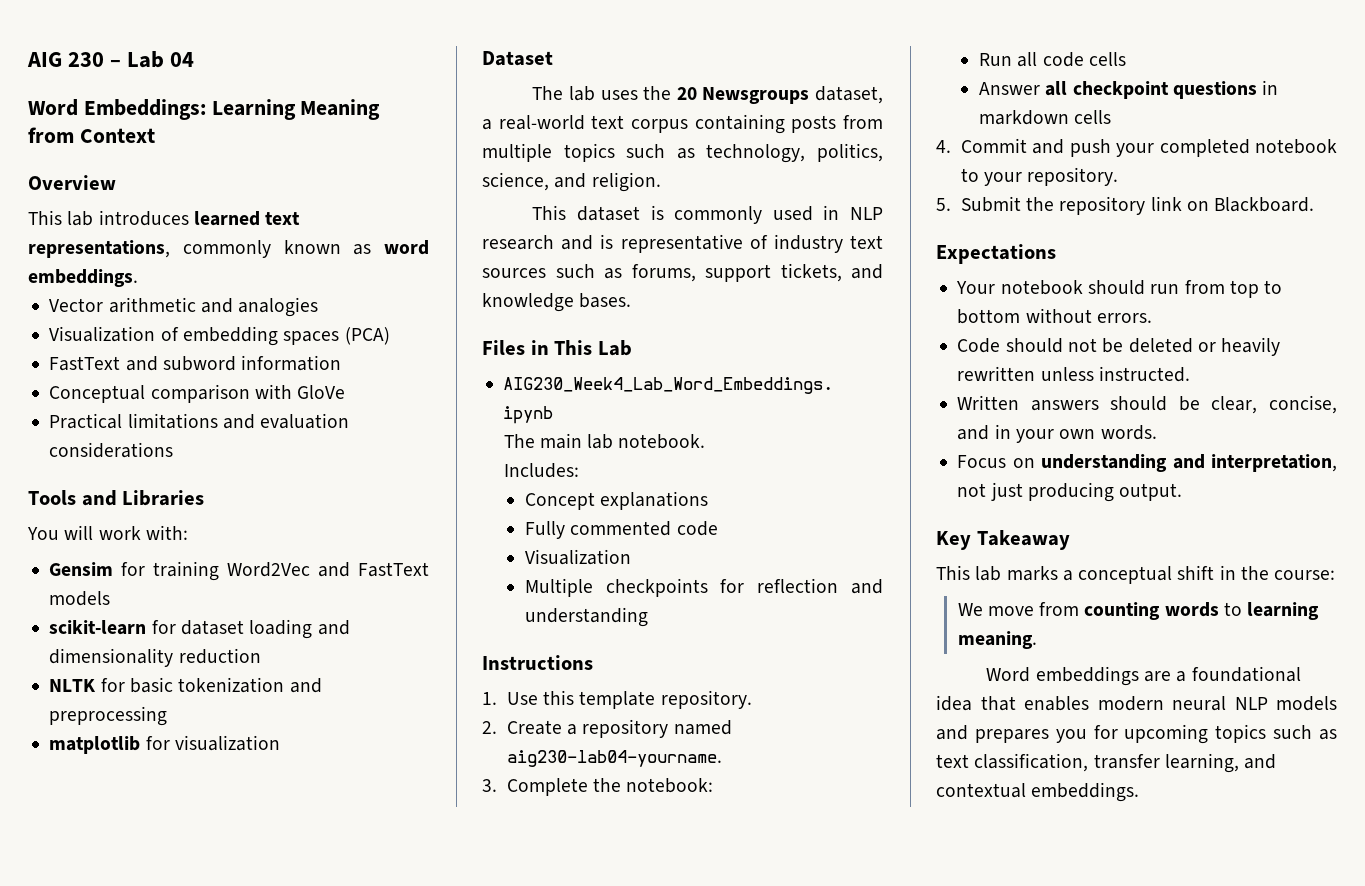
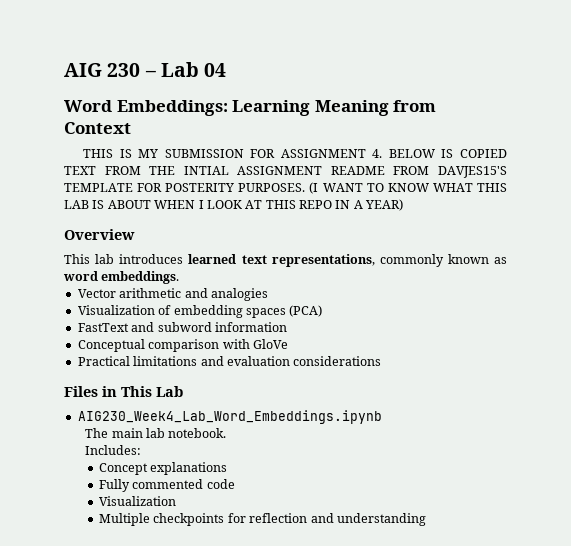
+ THIS IS MY SUBMISSION FOR ASSIGNMENT 4. BELOW IS COPIED TEXT FROM THE INTIAL ASSIGNMENT README FROM DAVJES15'S TEMPLATE FOR POSTERITY PURPOSES. (I WANT TO KNOW WHAT THIS LAB IS ABOUT WHEN I LOOK AT THIS REPO IN A YEAR)
- Tools and Libraries
- You will work with:
- Gensim for training Word2Vec and FastText models
- scikit-learn for dataset loading and dimensionality reduction
- NLTK for basic tokenization and preprocessing
- matplotlib for visualization
- Dataset
- The lab uses the 20 Newsgroups dataset, a real-world text corpus containing posts from multiple topics such as technology, politics, science, and religion.
- This dataset is commonly used in NLP research and is representative of industry text sources such as forums, support tickets, and knowledge bases.
- Instructions
- 1. Use this template repository.
- 2. Create a repository named aig230-lab04-yourname.
- 3. Complete the notebook:
- Run all code cells
- Answer all checkpoint questions in markdown cells
- 4. Commit and push your completed notebook to your repository.
- 5. Submit the repository link on Blackboard.
- Expectations
- Your notebook should run from top to bottom without errors.
- Code should not be deleted or heavily rewritten unless instructed.
- Written answers should be clear, concise, and in your own words.
- Focus on understanding and interpretation, not just producing output.
- Key Takeaway
- This lab marks a conceptual shift in the course:
- We move from counting words to learning meaning.
- Word embeddings are a foundational idea that enables modern neural NLP models and prepares you for upcoming topics such as text classification, transfer learning, and contextual embeddings.

